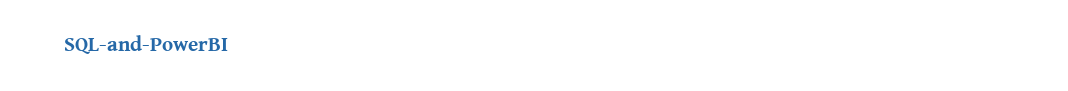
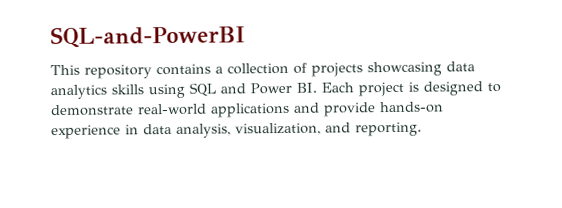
+ This repository contains a collection of projects showcasing data analytics skills using SQL and Power BI. Each project is designed to demonstrate real-world applications and provide hands-on experience in data analysis, visualization, and reporting.

